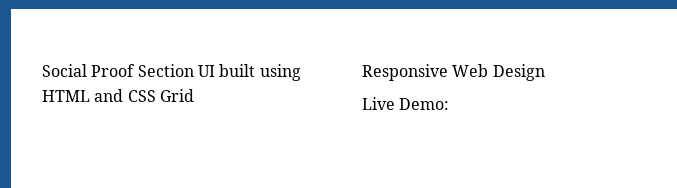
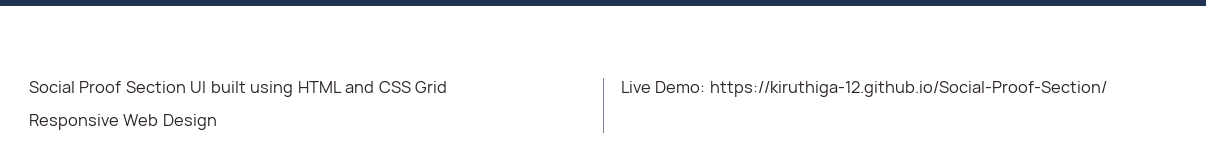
- Live Demo:
+ Live Demo: https://kiruthiga-12.github.io/Social-Proof-Section/

